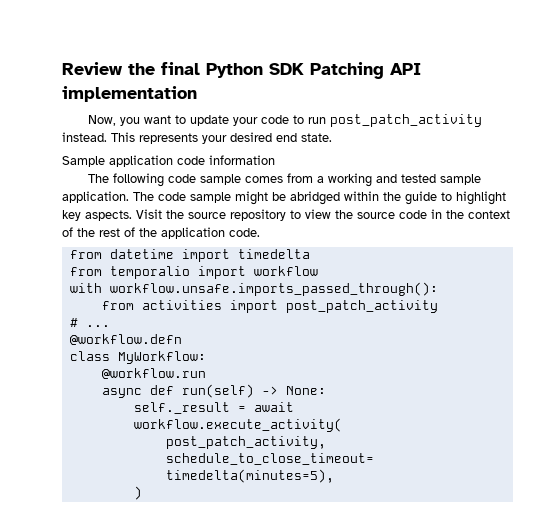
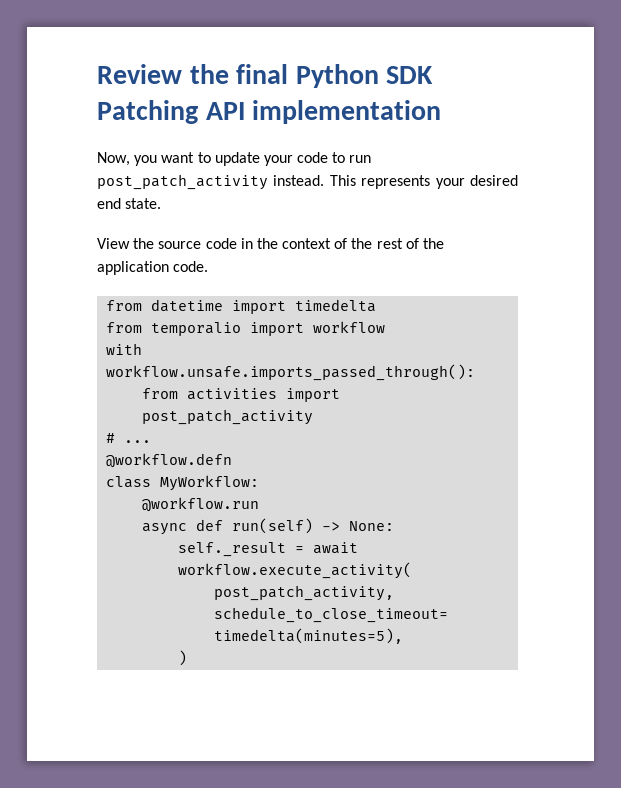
- Sample application code information
- The following code sample comes from a working and tested sample application. The code sample might be abridged within the guide to highlight key aspects. Visit the source repository to view the source code in the context of the rest of the application code.
+ View the source code in the context of the rest of the application code.

